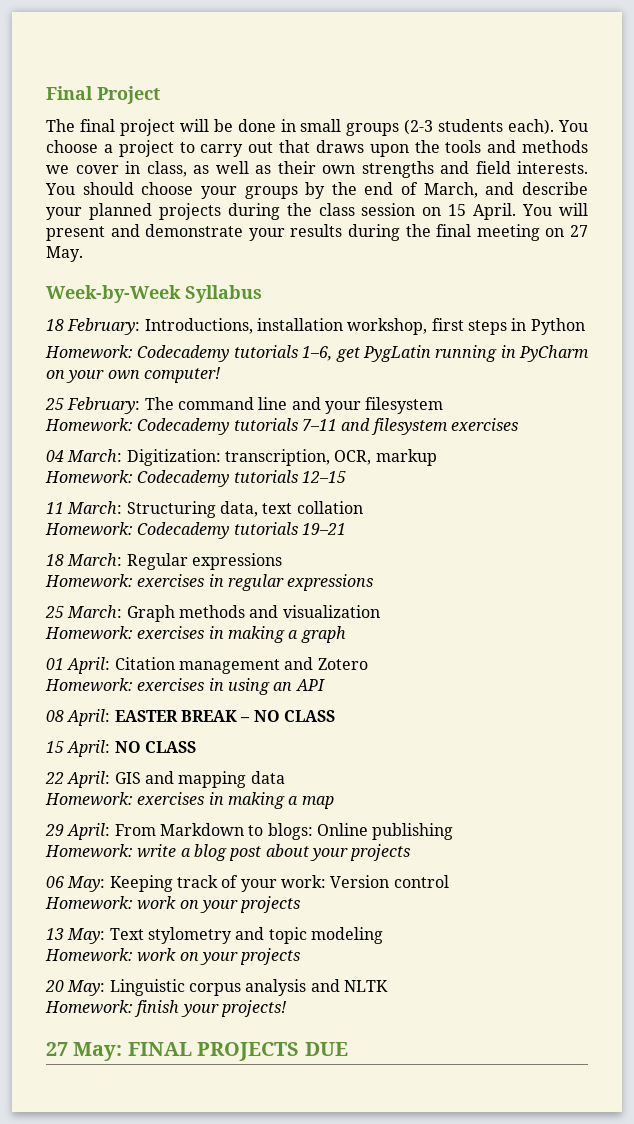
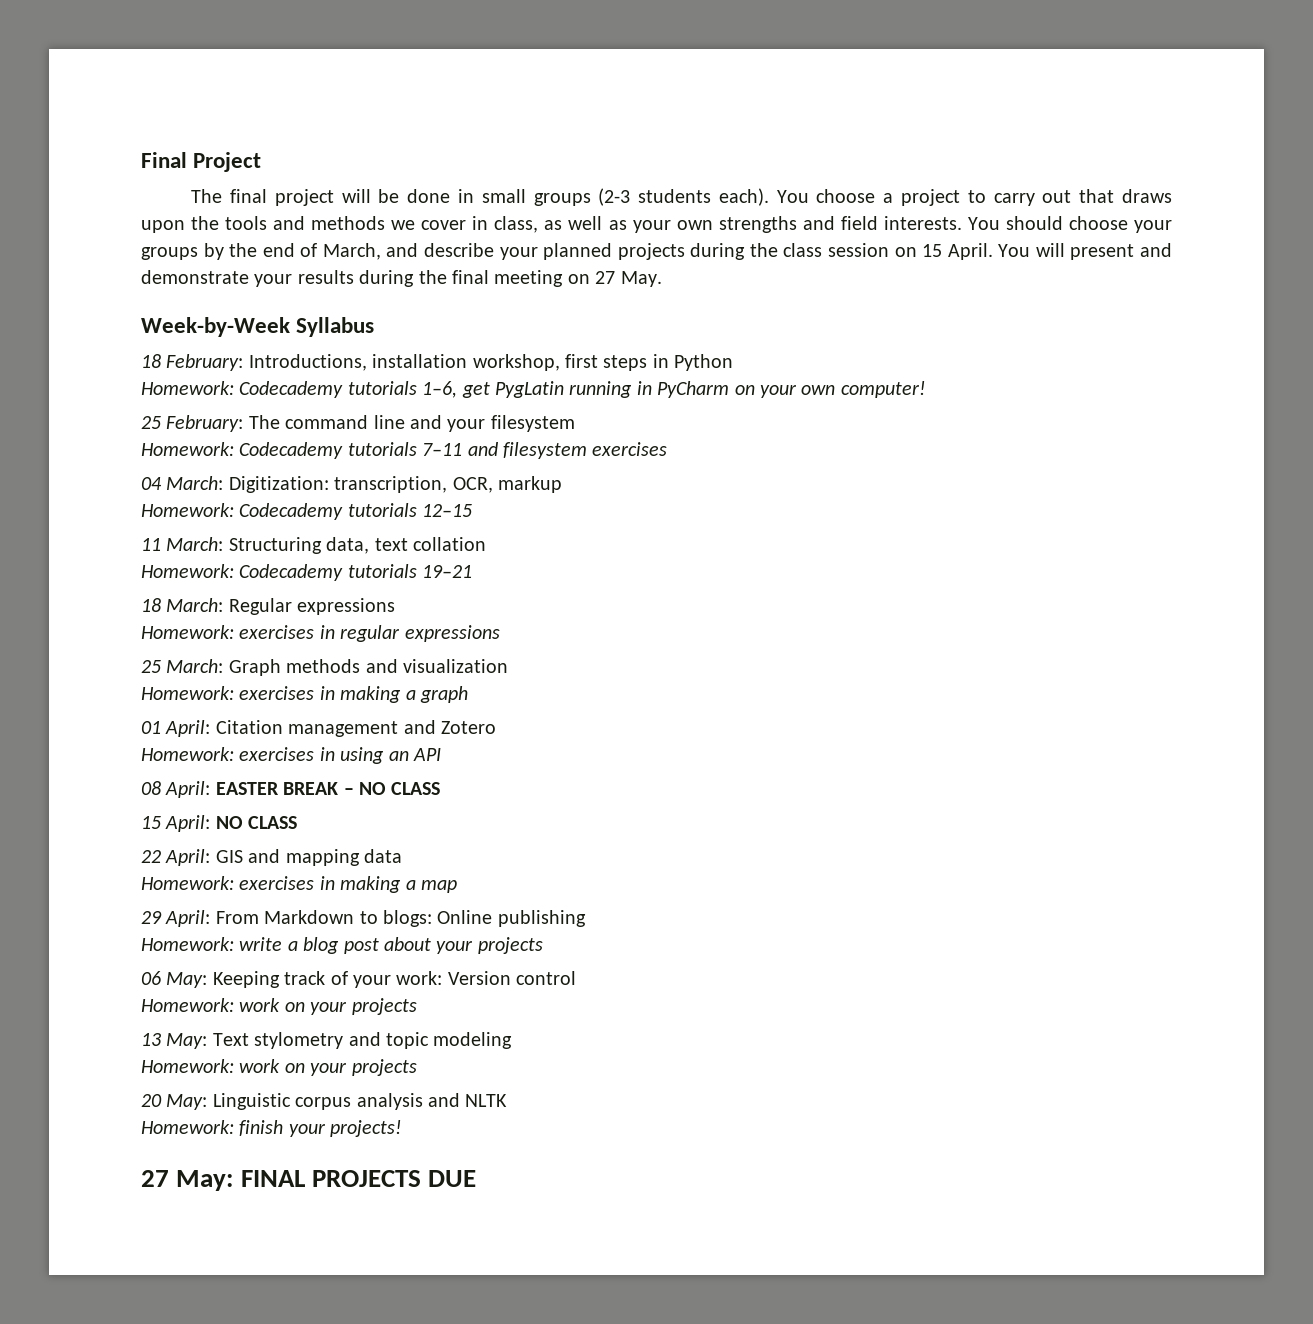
- You choose a project to carry out that draws upon the tools and methods we cover in class, as well as their own strengths and field interests.
+ You choose a project to carry out that draws upon the tools and methods we cover in class, as well as your own strengths and field interests.

